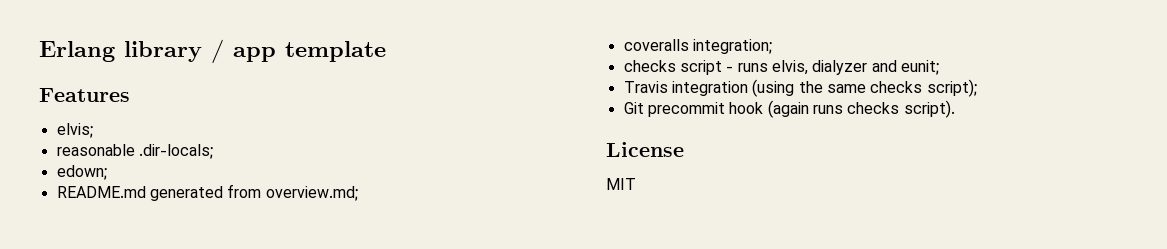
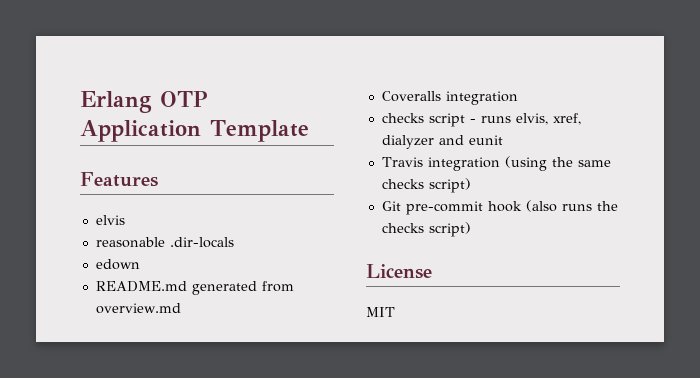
- Erlang library / app template
+ Erlang OTP Application Template
- elvis;
+ elvis
- reasonable .dir-locals;
- edown;
+ reasonable .dir-locals
+ edown
- README.md generated from overview.md;
- coveralls integration;
+ README.md generated from overview.md
+ Coveralls integration
- checks script - runs elvis, dialyzer and eunit;
+ checks script - runs elvis, xref, dialyzer and eunit
- Travis integration (using the same checks script);
+ Travis integration (using the same checks script)
- Git precommit hook (again runs checks script).
+ Git pre-commit hook (also runs the checks script)

